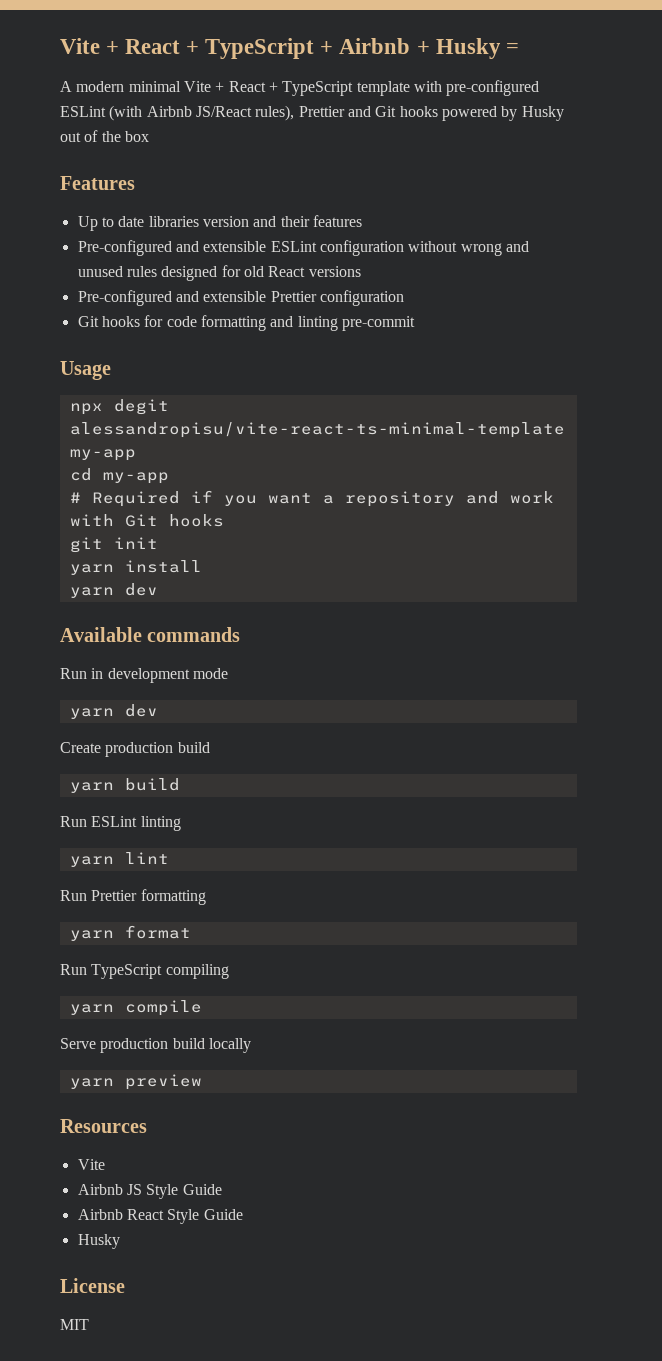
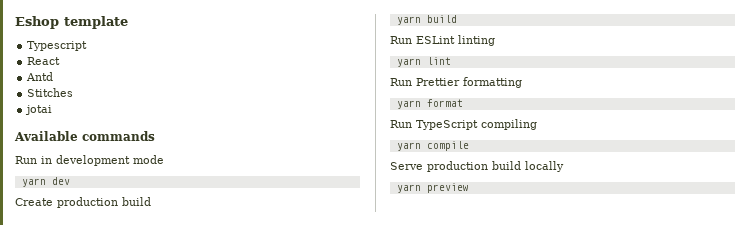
- Vite + React + TypeScript + Airbnb + Husky =
- A modern minimal Vite + React + TypeScript template with pre-configured ESLint (with Airbnb JS/React rules), Prettier and Git hooks powered by Husky out of the box
- Features
- Up to date libraries version and their features
- Pre-configured and extensible ESLint configuration without wrong and unused rules designed for old React versions
- Pre-configured and extensible Prettier configuration
- Git hooks for code formatting and linting pre-commit
- Usage
- npx degit alessandropisu/vite-react-ts-minimal-template my-app
- cd my-app
- # Required if you want a repository and work with Git hooks
- git init
- yarn install
- yarn dev
+ Eshop template
+ Typescript
+ React
+ Antd
+ Stitches
+ jotai
- Resources
- Vite
- Airbnb JS Style Guide
- Airbnb React Style Guide
- Husky
- License
- MIT

